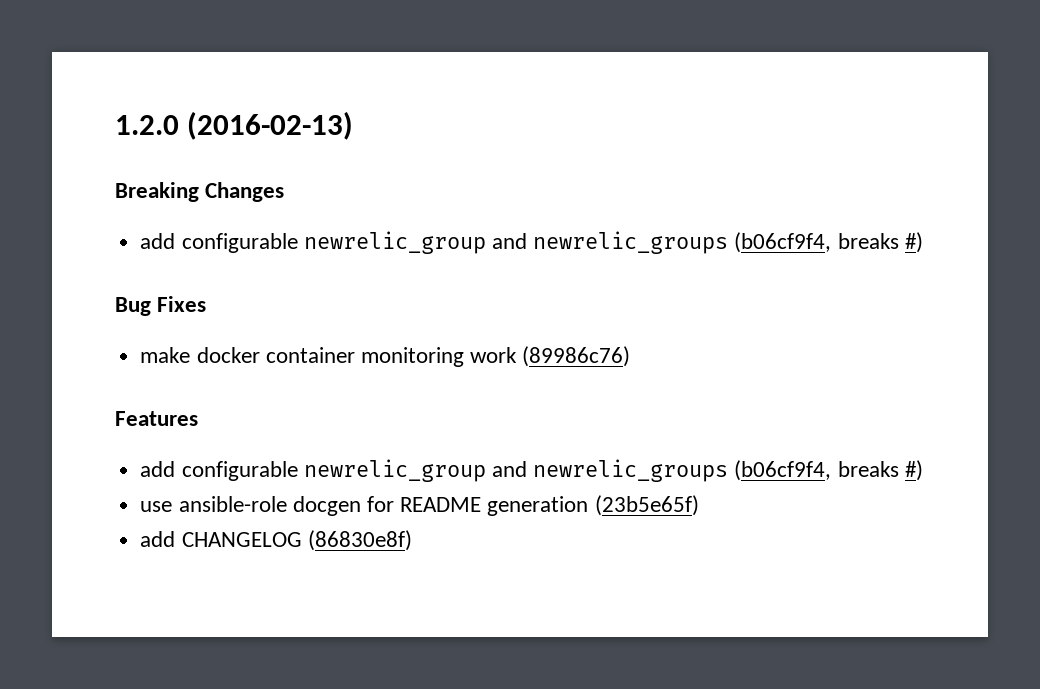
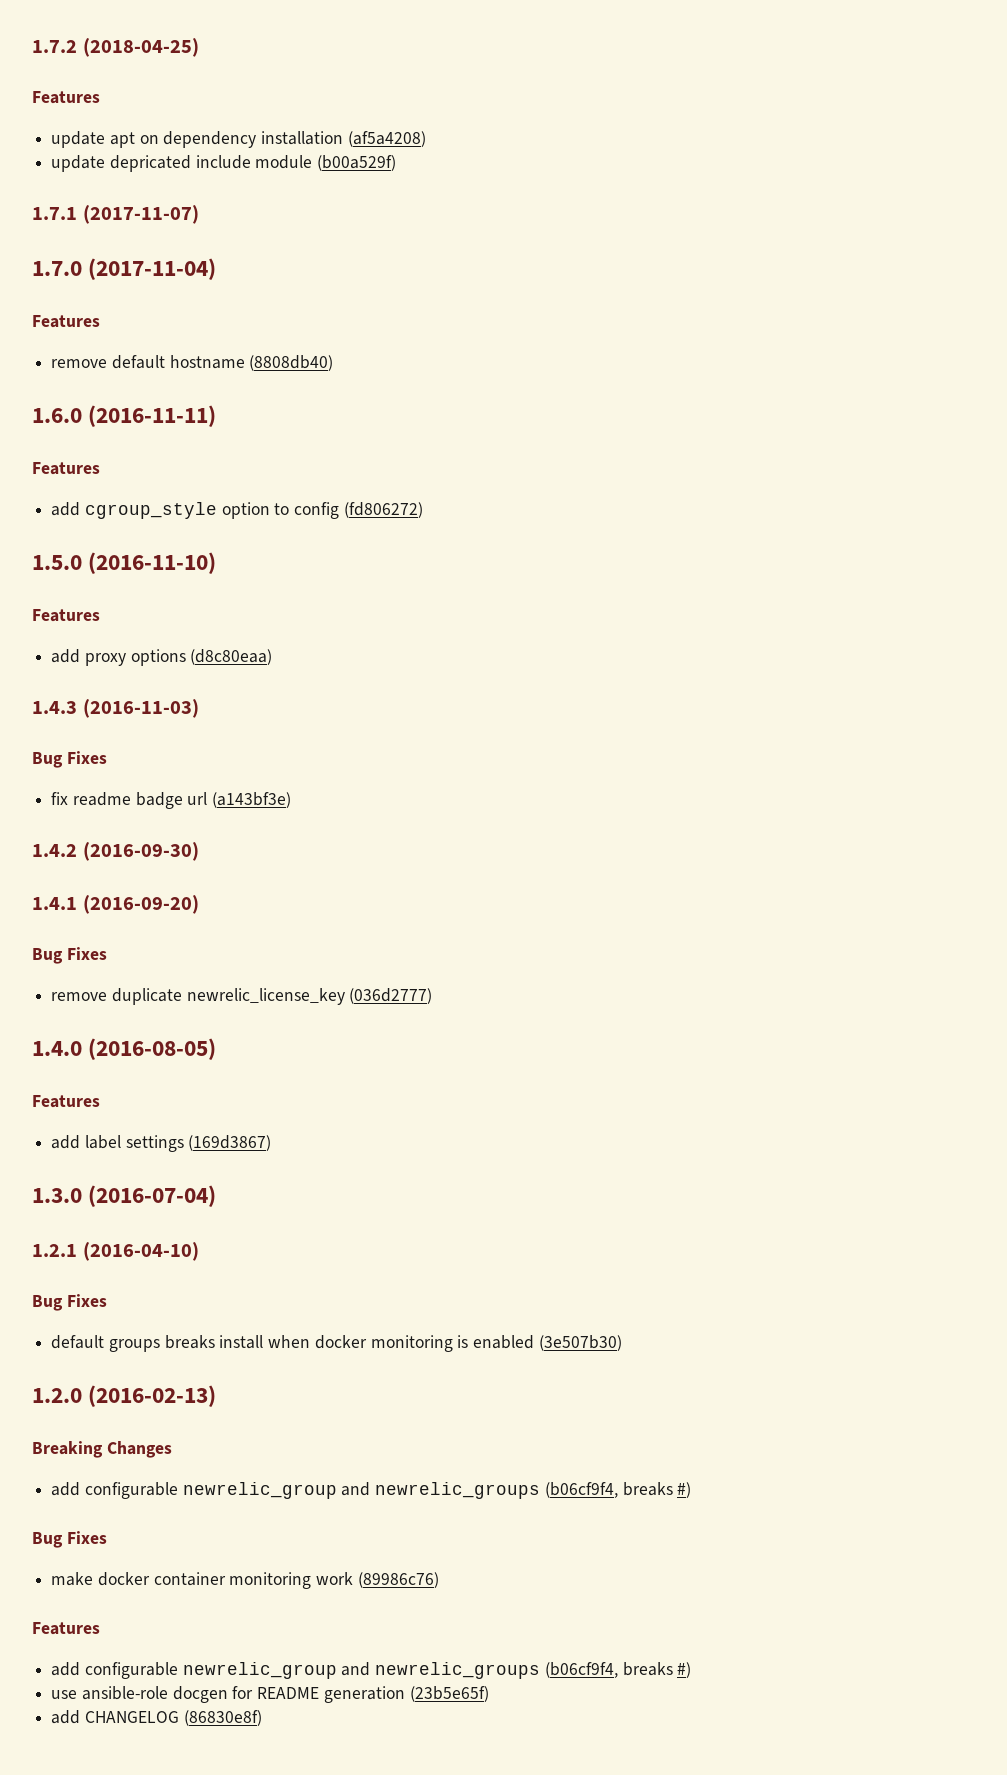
+ 1.7.2 (2018-04-25)
+ Features
+ update apt on dependency installation (af5a4208)
+ update depricated include module (b00a529f)
+ 1.7.1 (2017-11-07)
+ 1.7.0 (2017-11-04)
+ Features
+ remove default hostname (8808db40)
+ 1.6.0 (2016-11-11)
+ Features
+ add cgroup_style option to config (fd806272)
+ 1.5.0 (2016-11-10)
+ Features
+ add proxy options (d8c80eaa)
+ 1.4.3 (2016-11-03)
+ Bug Fixes
+ fix readme badge url (a143bf3e)
+ 1.4.2 (2016-09-30)
+ 1.4.1 (2016-09-20)
+ Bug Fixes
+ remove duplicate newrelic_license_key (036d2777)
+ 1.4.0 (2016-08-05)
+ Features
+ add label settings (169d3867)
+ 1.3.0 (2016-07-04)
+ 1.2.1 (2016-04-10)
+ Bug Fixes
+ default groups breaks install when docker monitoring is enabled (3e507b30)

